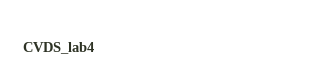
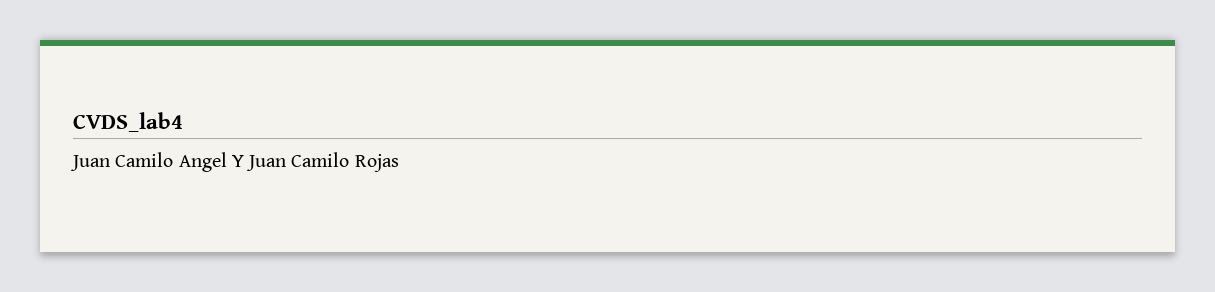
+ Juan Camilo Angel Y Juan Camilo Rojas

